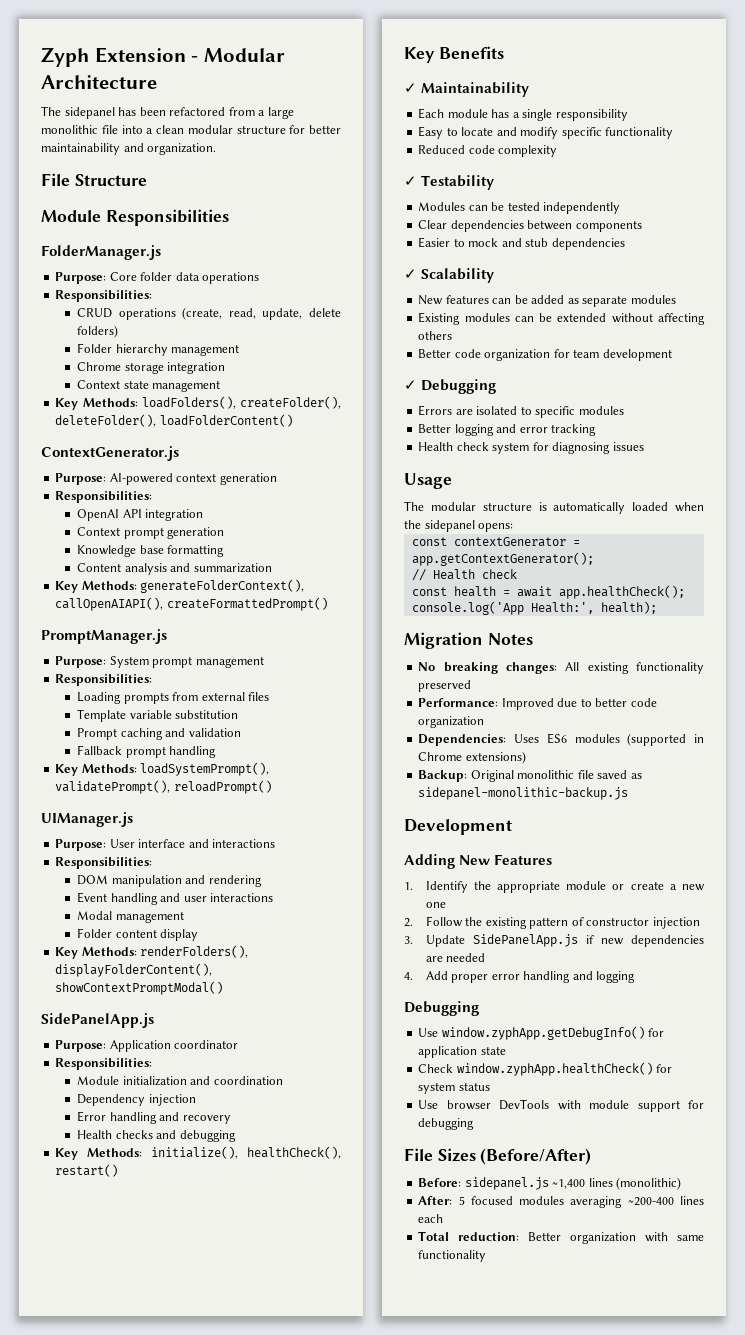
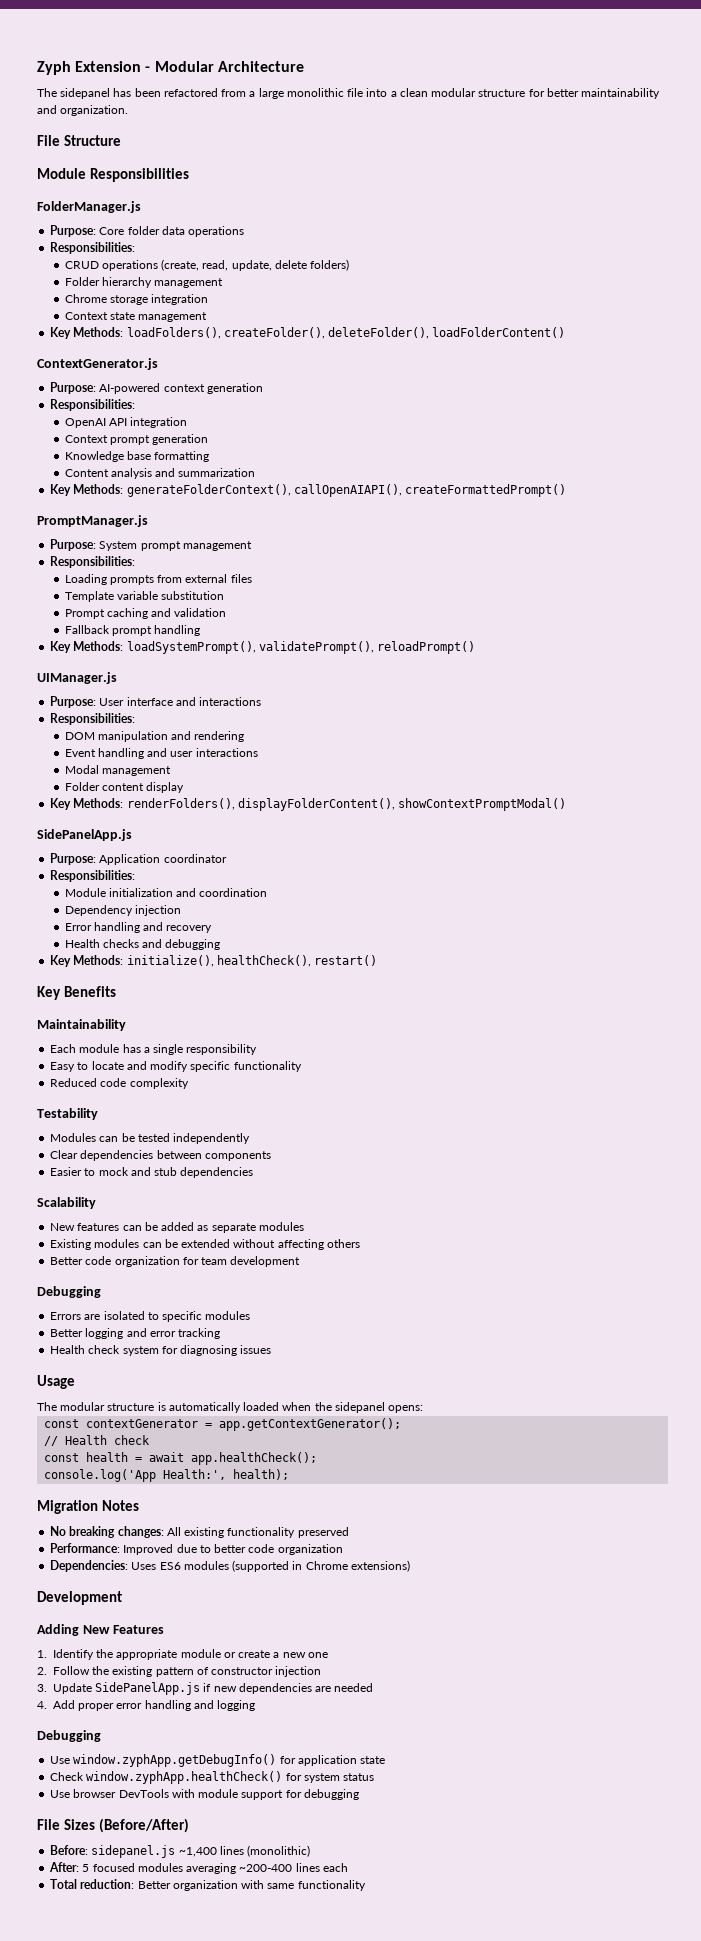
- ✓ Maintainability
+ Maintainability
- ✓ Testability
+ Testability
- ✓ Scalability
+ Scalability
  Better code organization for team development
- ✓ Debugging
+ Debugging
- Backup: Original monolithic file saved as sidepanel-monolithic-backup.js

